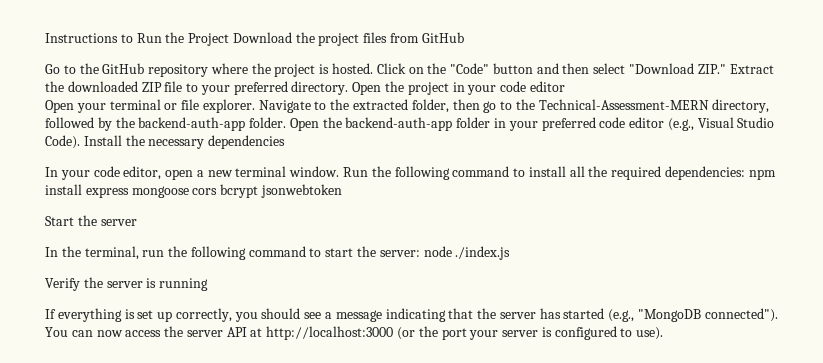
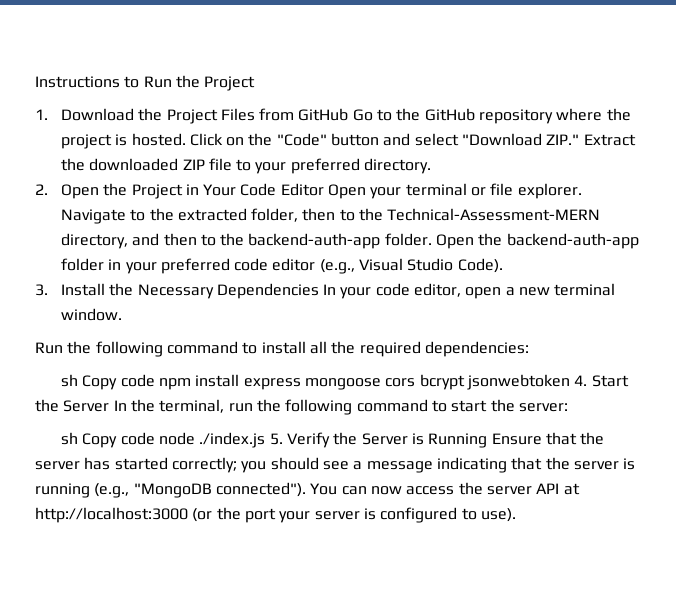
- Instructions to Run the Project Download the project files from GitHub
- Go to the GitHub repository where the project is hosted.
+ Instructions to Run the Project
+ 1. Download the Project Files from GitHub Go to the GitHub repository where the project is hosted.
- Click on the "Code" button and then select "Download ZIP." Extract the downloaded ZIP file to your preferred directory. Open the project in your code editor
- Open your terminal or file explorer.
+ Click on the "Code" button and select "Download ZIP." Extract the downloaded ZIP file to your preferred directory.
+ 2. Open the Project in Your Code Editor Open your terminal or file explorer.
- Navigate to the extracted folder, then go to the Technical-Assessment-MERN directory, followed by the backend-auth-app folder.
+ Navigate to the extracted folder, then to the Technical-Assessment-MERN directory, and then to the backend-auth-app folder.
- Open the backend-auth-app folder in your preferred code editor (e.g., Visual Studio Code). Install the necessary dependencies
- In your code editor, open a new terminal window. Run the following command to install all the required dependencies: npm install express mongoose cors bcrypt jsonwebtoken
- Start the server
- In the terminal, run the following command to start the server: node ./index.js
- Verify the server is running
- If everything is set up correctly, you should see a message indicating that the server has started (e.g., "MongoDB connected").
+ Open the backend-auth-app folder in your preferred code editor (e.g., Visual Studio Code).
+ 3. Install the Necessary Dependencies In your code editor, open a new terminal window.
+ Run the following command to install all the required dependencies:
+ sh Copy code npm install express mongoose cors bcrypt jsonwebtoken 4. Start the Server In the terminal, run the following command to start the server:
+ sh Copy code node ./index.js 5. Verify the Server is Running Ensure that the server has started correctly; you should see a message indicating that the server is running (e.g., "MongoDB connected").

